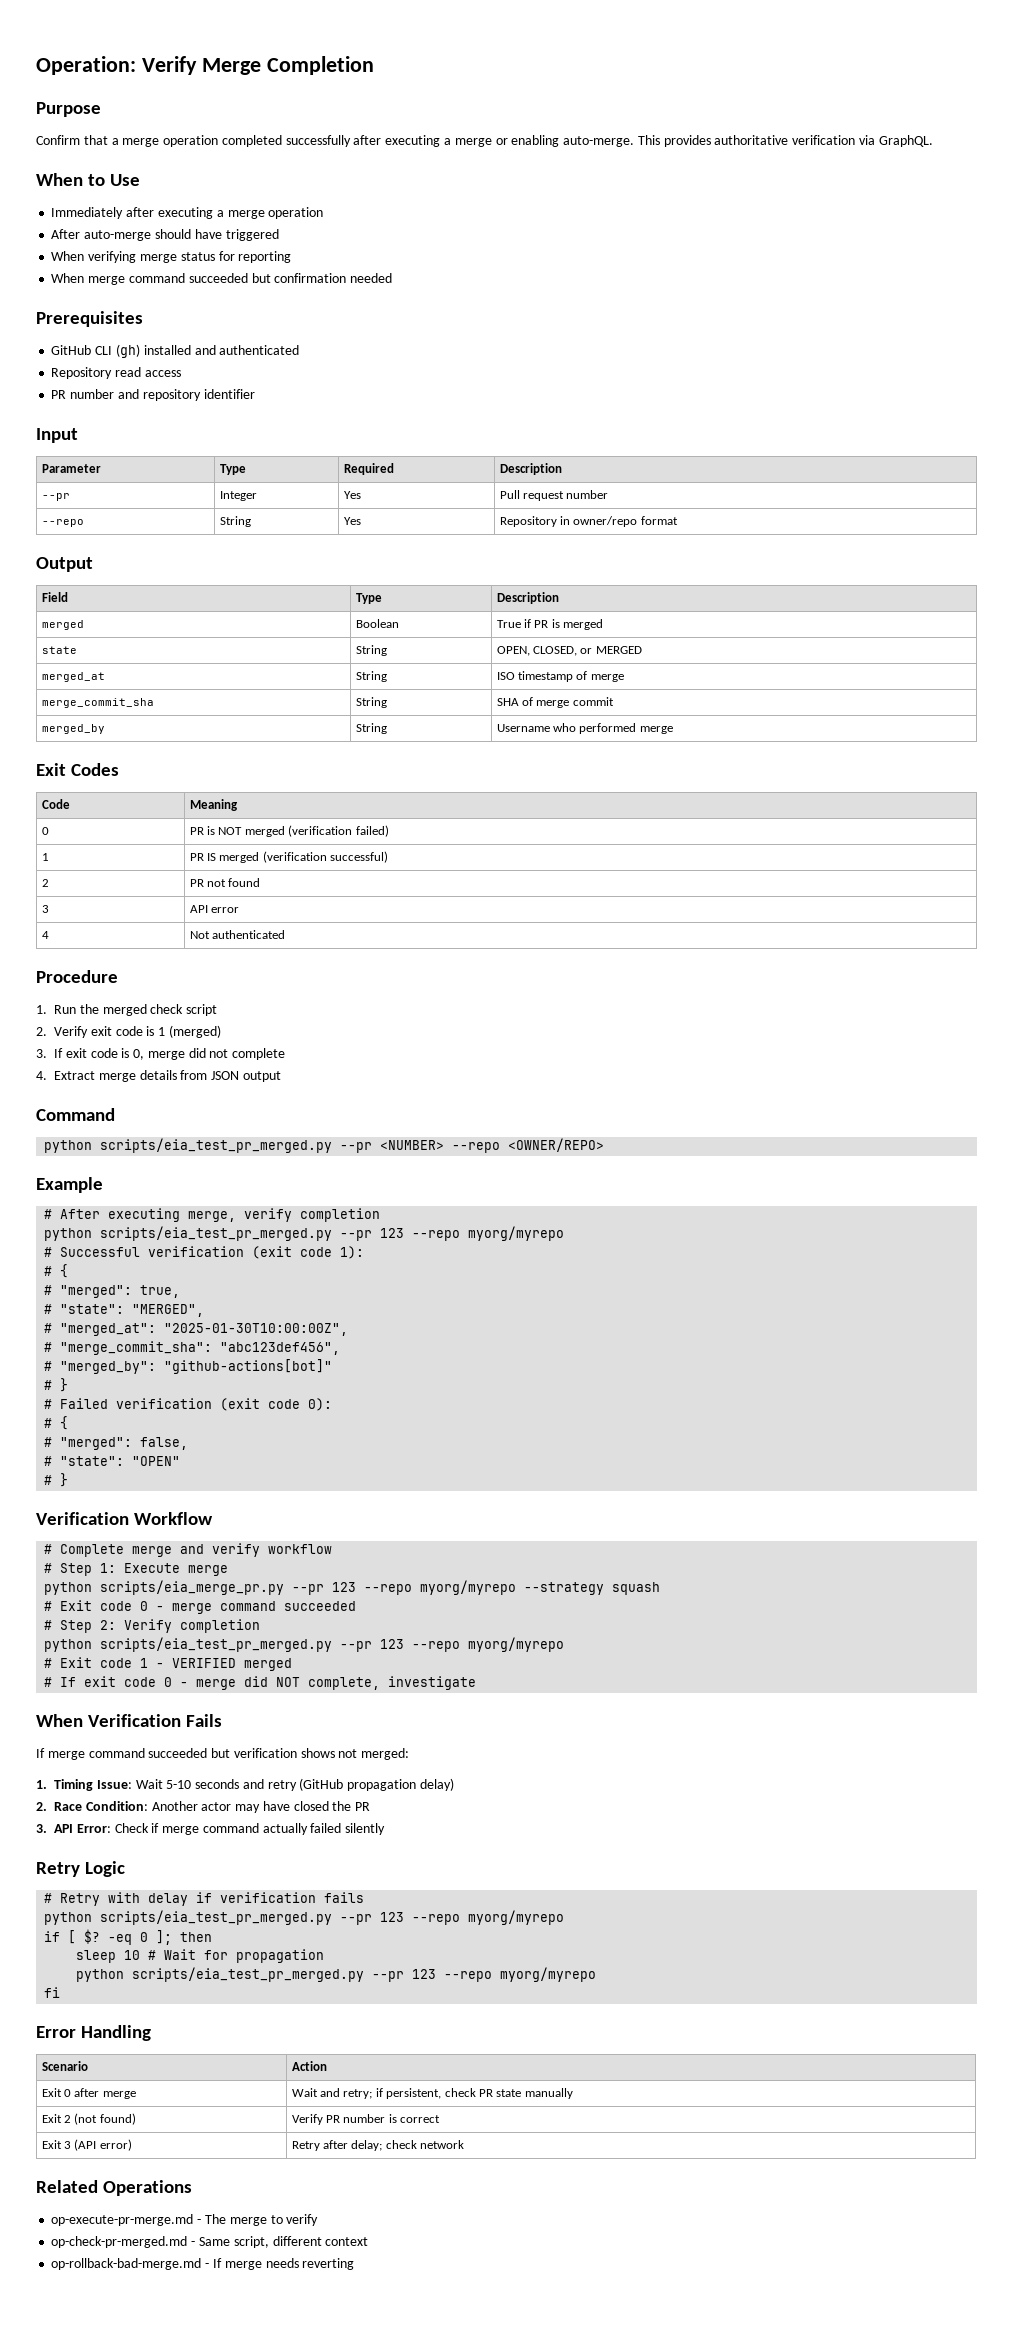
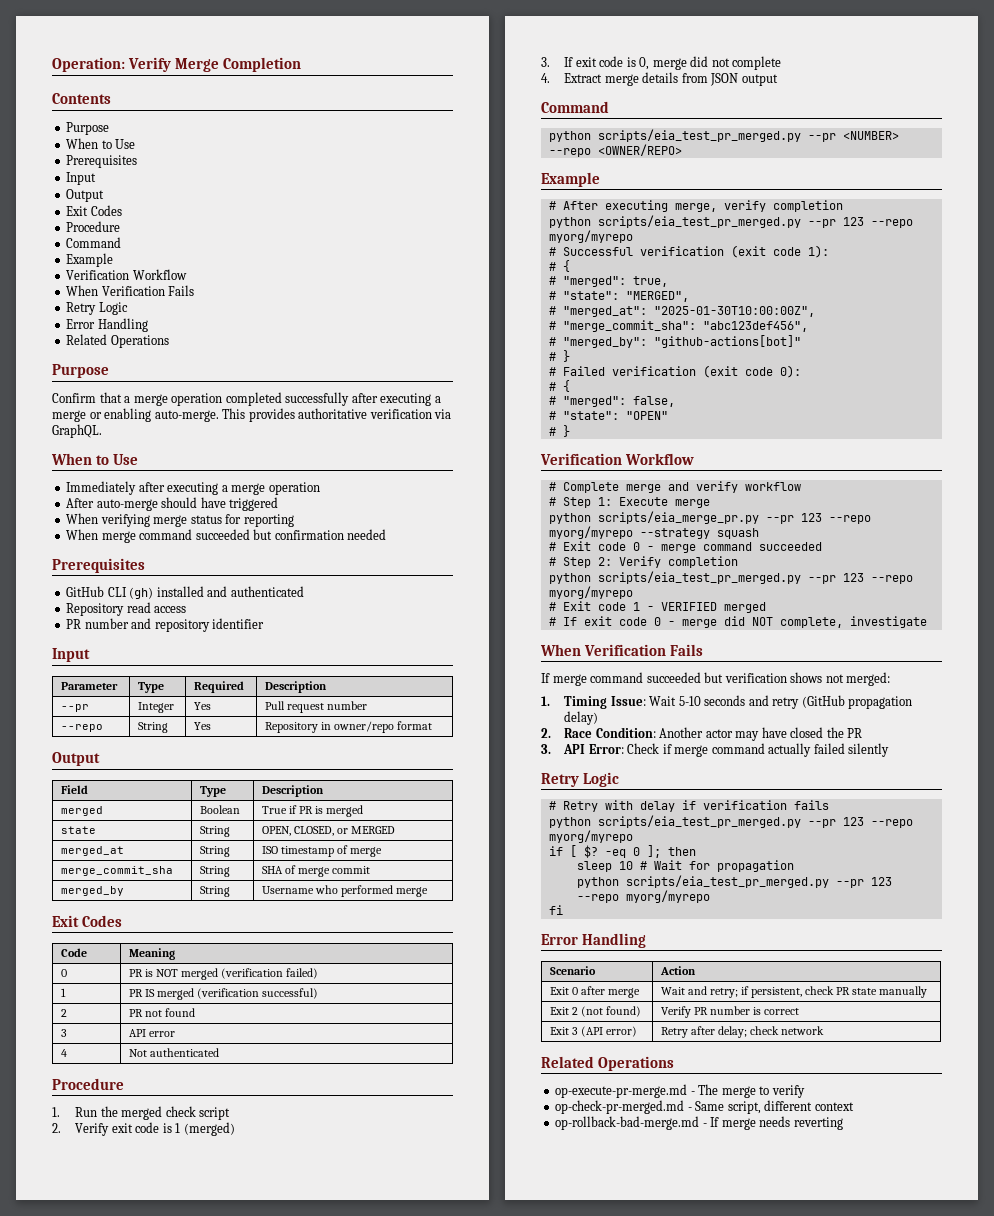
+ Contents
+ Purpose
+ When to Use
+ Prerequisites
+ Input
+ Output
+ Exit Codes
+ Procedure
+ Command
+ Example
+ Verification Workflow
+ When Verification Fails
+ Retry Logic
+ Error Handling
+ Related Operations

